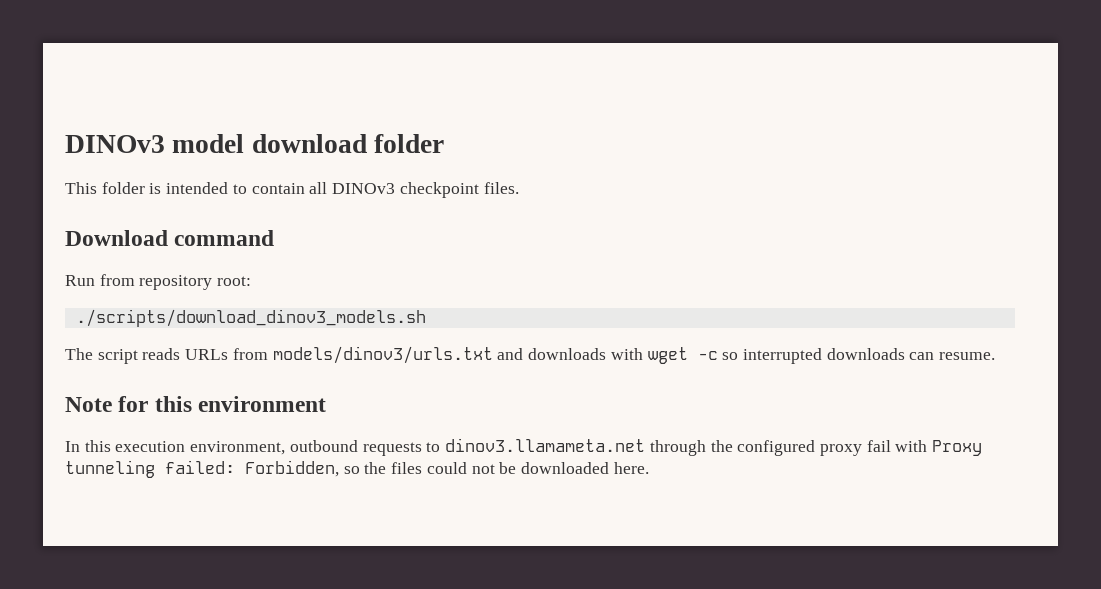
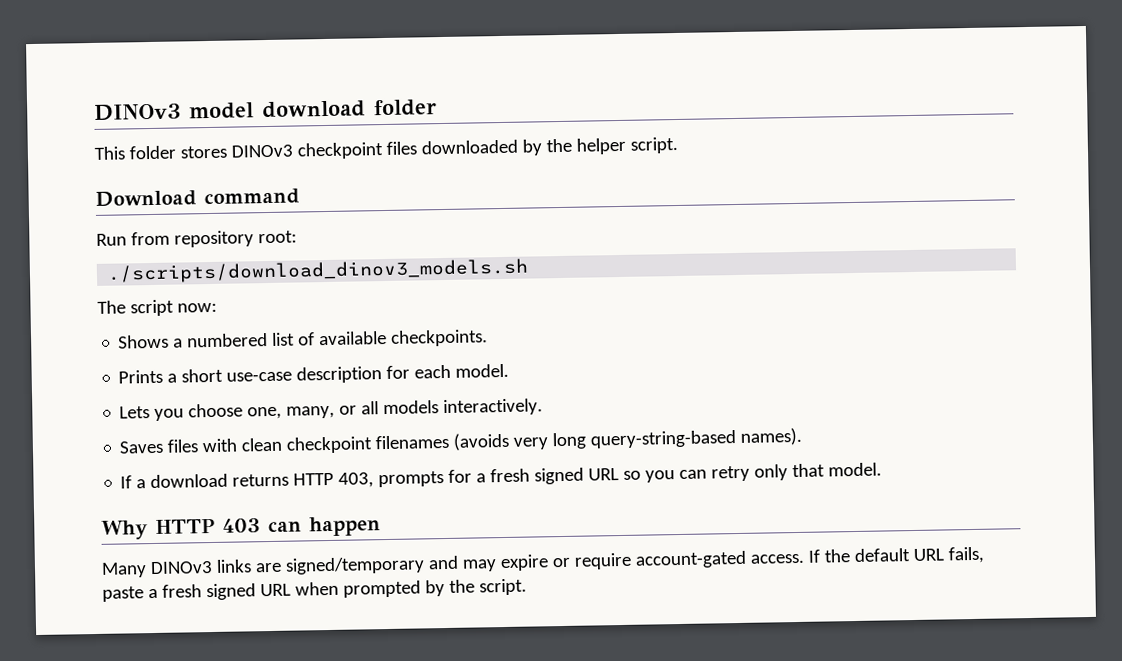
- This folder is intended to contain all DINOv3 checkpoint files.
+ This folder stores DINOv3 checkpoint files downloaded by the helper script.
- The script reads URLs from models/dinov3/urls.txt and downloads with wget -c so interrupted downloads can resume.
- Note for this environment
- In this execution environment, outbound requests to dinov3.llamameta.net through the configured proxy fail with Proxy tunneling failed: Forbidden, so the files could not be downloaded here.
+ The script now:
+ Shows a numbered list of available checkpoints.
+ Prints a short use-case description for each model.
+ Lets you choose one, many, or all models interactively.
+ Saves files with clean checkpoint filenames (avoids very long query-string-based names).
+ If a download returns HTTP 403, prompts for a fresh signed URL so you can retry only that model.
+ Why HTTP 403 can happen
+ Many DINOv3 links are signed/temporary and may expire or require account-gated access. If the default URL fails, paste a fresh signed URL when prompted by the script.

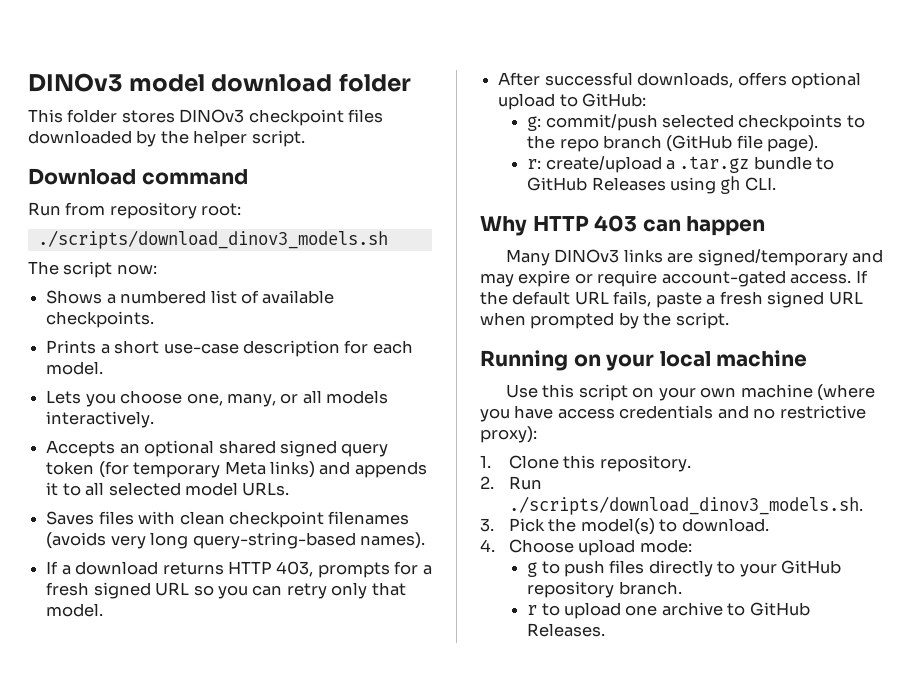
+ Accepts an optional shared signed query token (for temporary Meta links) and appends it to all selected model URLs.
+ After successful downloads, offers optional upload to GitHub:
+ g: commit/push selected checkpoints to the repo branch (GitHub file page).
+ r: create/upload a .tar.gz bundle to GitHub Releases using gh CLI.
+ Running on your local machine
+ Use this script on your own machine (where you have access credentials and no restrictive proxy):
+ 1. Clone this repository.
+ 2. Run ./scripts/download_dinov3_models.sh.
+ 3. Pick the model(s) to download.
+ 4. Choose upload mode:
+ g to push files directly to your GitHub repository branch.
+ r to upload one archive to GitHub Releases.

